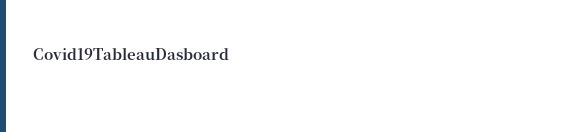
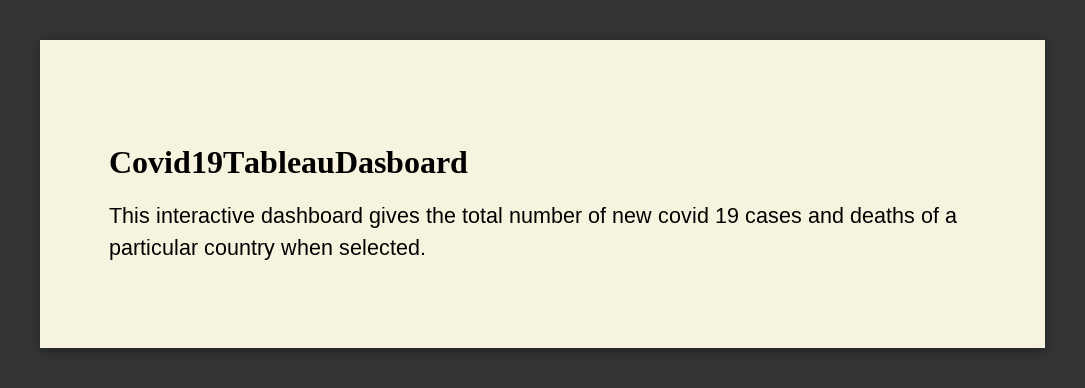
+ This interactive dashboard gives the total number of new covid 19 cases and deaths of a particular country when selected.

